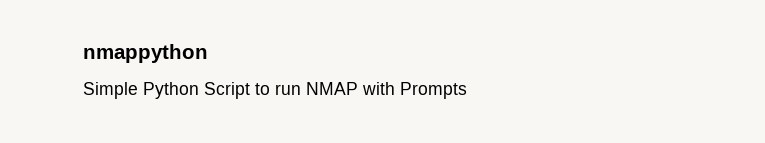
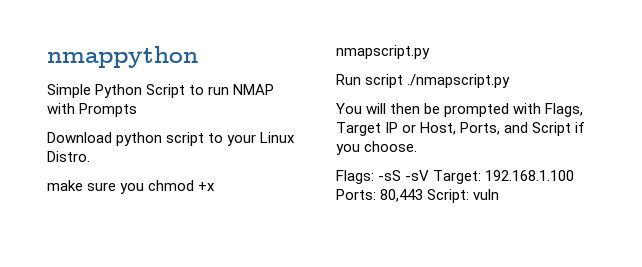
+ Download python script to your Linux Distro.
+ make sure you chmod +x nmapscript.py
+ Run script ./nmapscript.py
+ You will then be prompted with Flags, Target IP or Host, Ports, and Script if you choose.
+ Flags: -sS -sV Target: 192.168.1.100 Ports: 80,443 Script: vuln

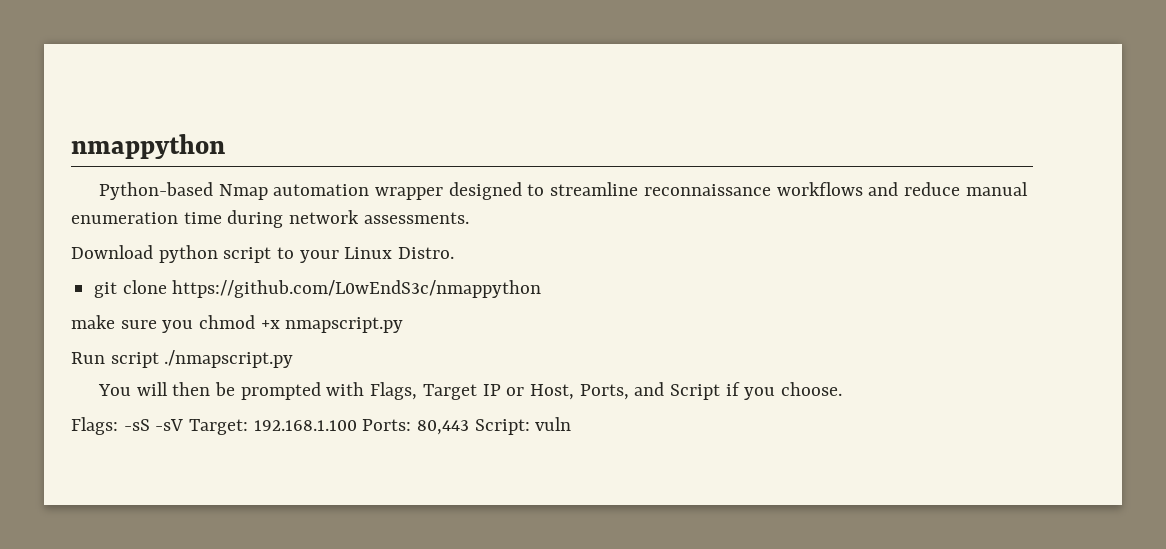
- Simple Python Script to run NMAP with Prompts
+ Python-based Nmap automation wrapper designed to streamline reconnaissance workflows and reduce manual enumeration time during network assessments.
+ git clone https://github.com/L0wEndS3c/nmappython

